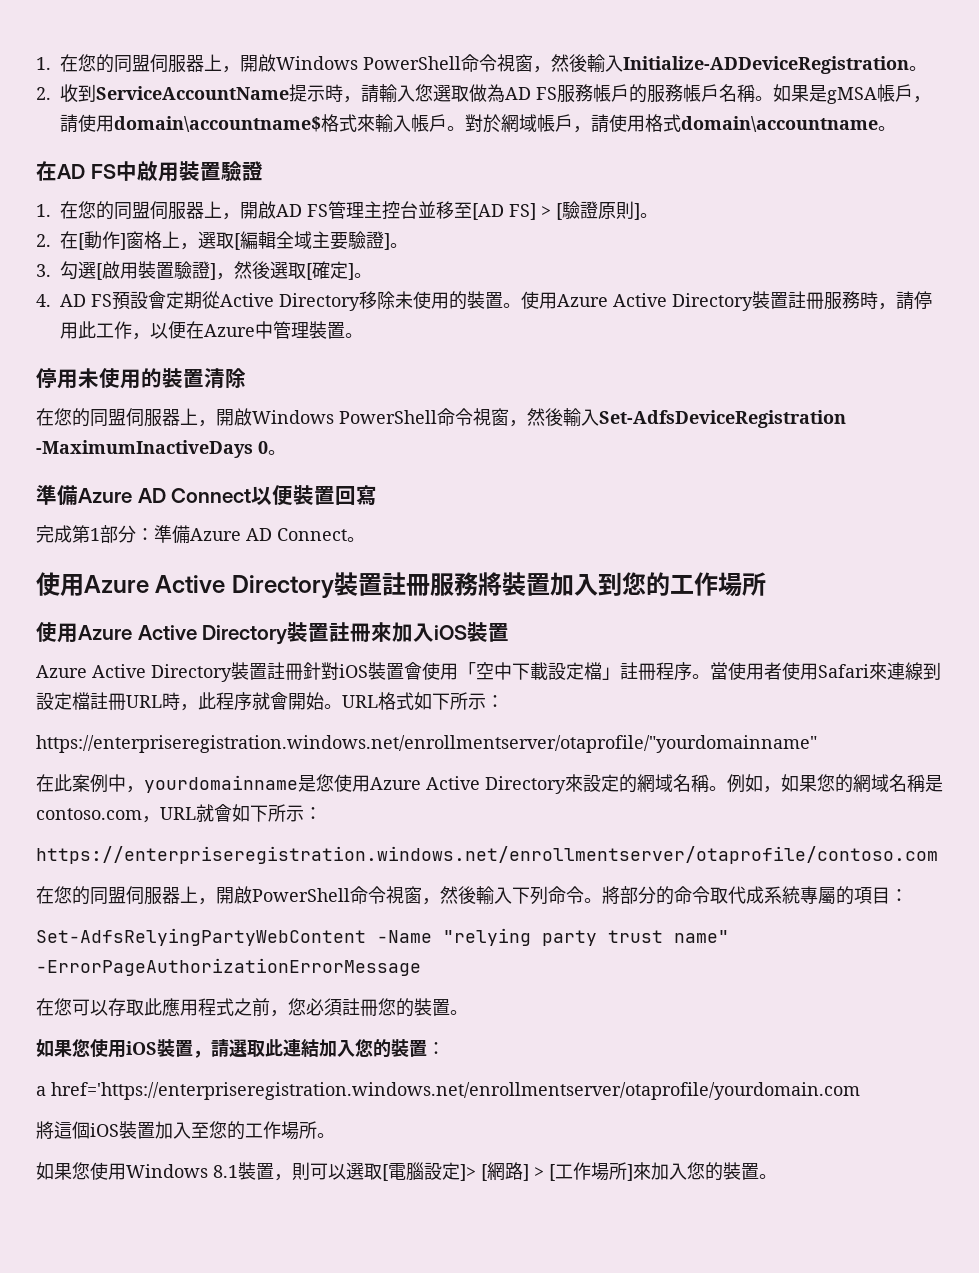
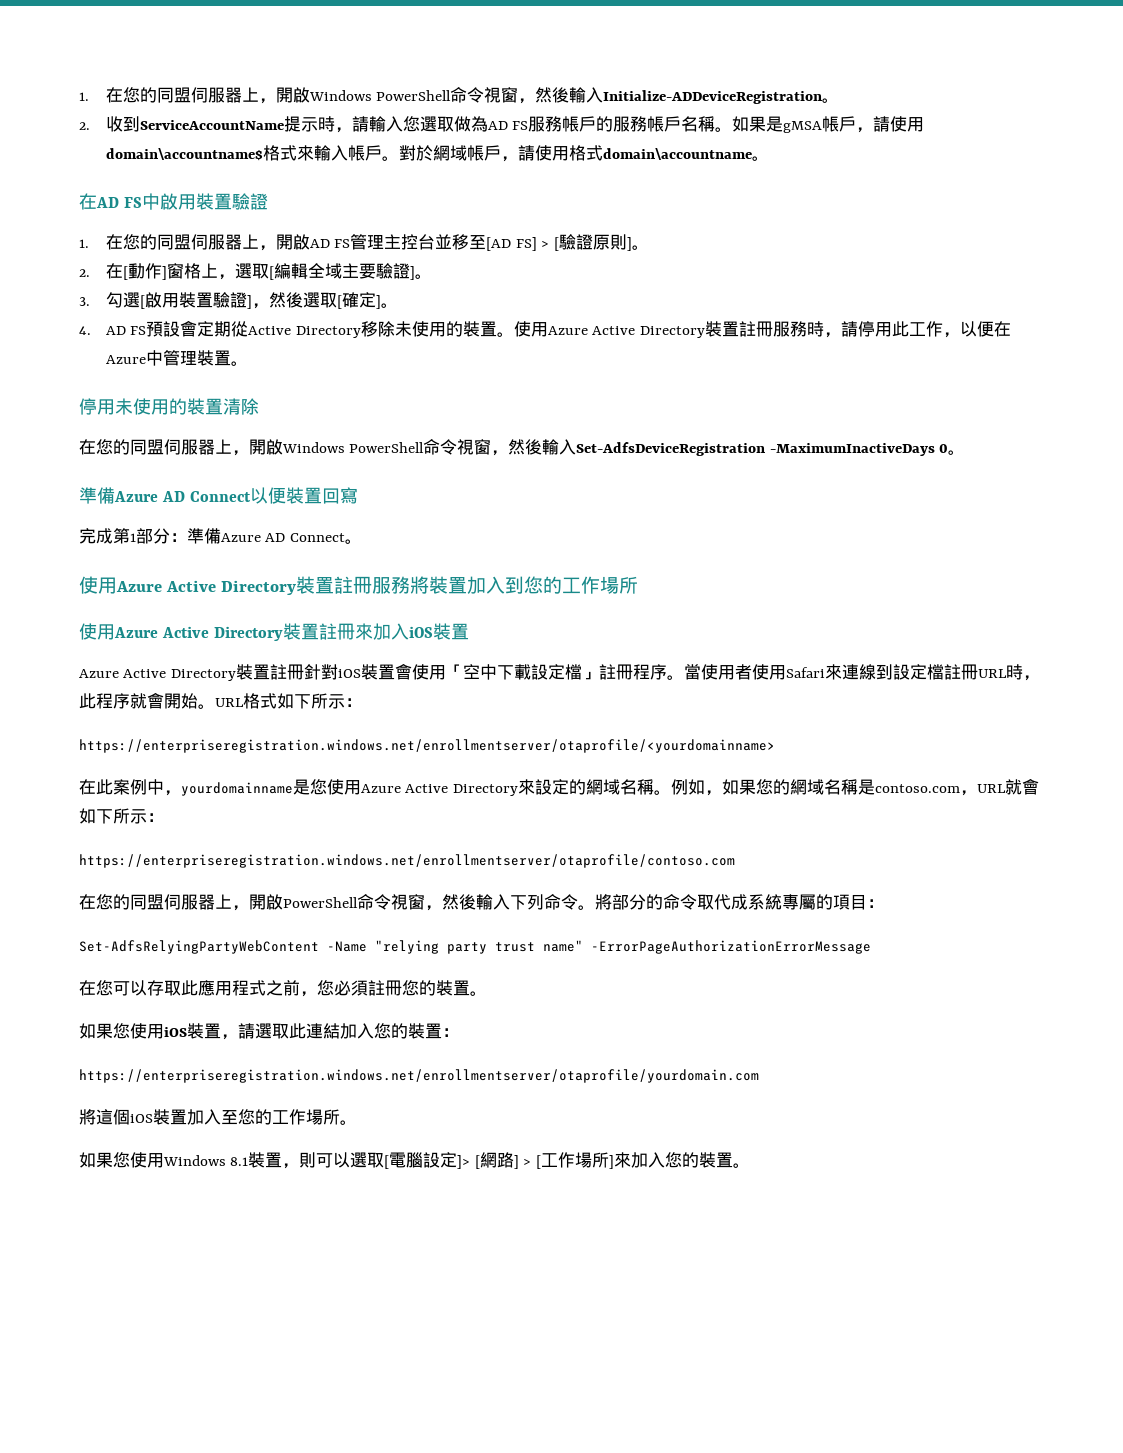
- https://enterpriseregistration.windows.net/enrollmentserver/otaprofile/"yourdomainname"
+ https://enterpriseregistration.windows.net/enrollmentserver/otaprofile/<yourdomainname>
- a href='https://enterpriseregistration.windows.net/enrollmentserver/otaprofile/yourdomain.com
+ https://enterpriseregistration.windows.net/enrollmentserver/otaprofile/yourdomain.com

